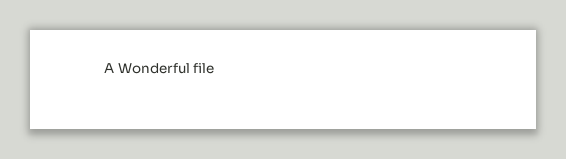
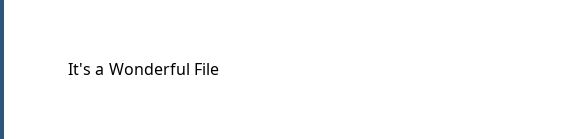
- A Wonderful file
+ It's a Wonderful File

